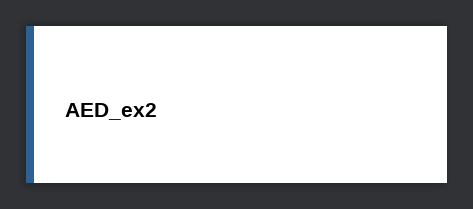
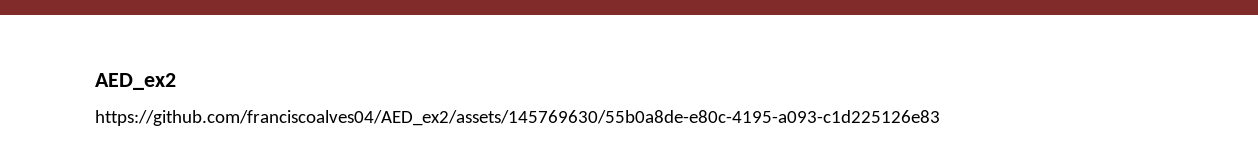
+ https://github.com/franciscoalves04/AED_ex2/assets/145769630/55b0a8de-e80c-4195-a093-c1d225126e83

